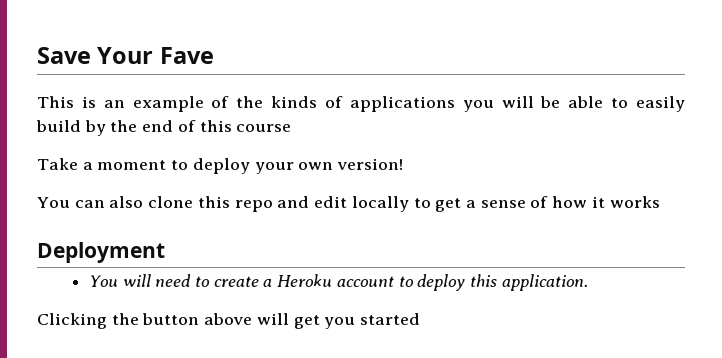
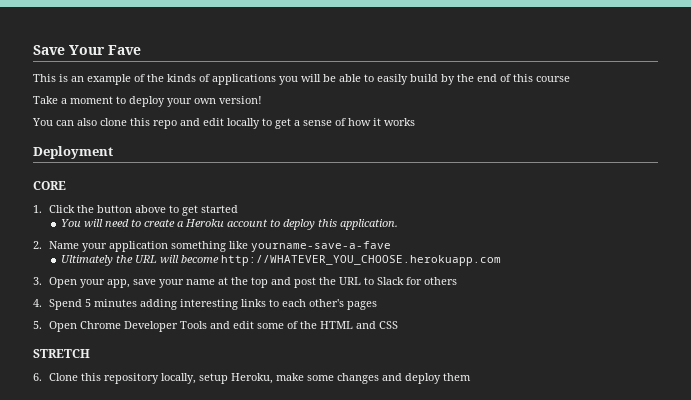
+ CORE
+ 1. Click the button above to get started
- Clicking the button above will get you started
+ 2. Name your application something like yourname-save-a-fave
+ Ultimately the URL will become http://WHATEVER_YOU_CHOOSE.herokuapp.com
+ 3. Open your app, save your name at the top and post the URL to Slack for others
+ 4. Spend 5 minutes adding interesting links to each other's pages
+ 5. Open Chrome Developer Tools and edit some of the HTML and CSS
+ STRETCH
+ 6. Clone this repository locally, setup Heroku, make some changes and deploy them

